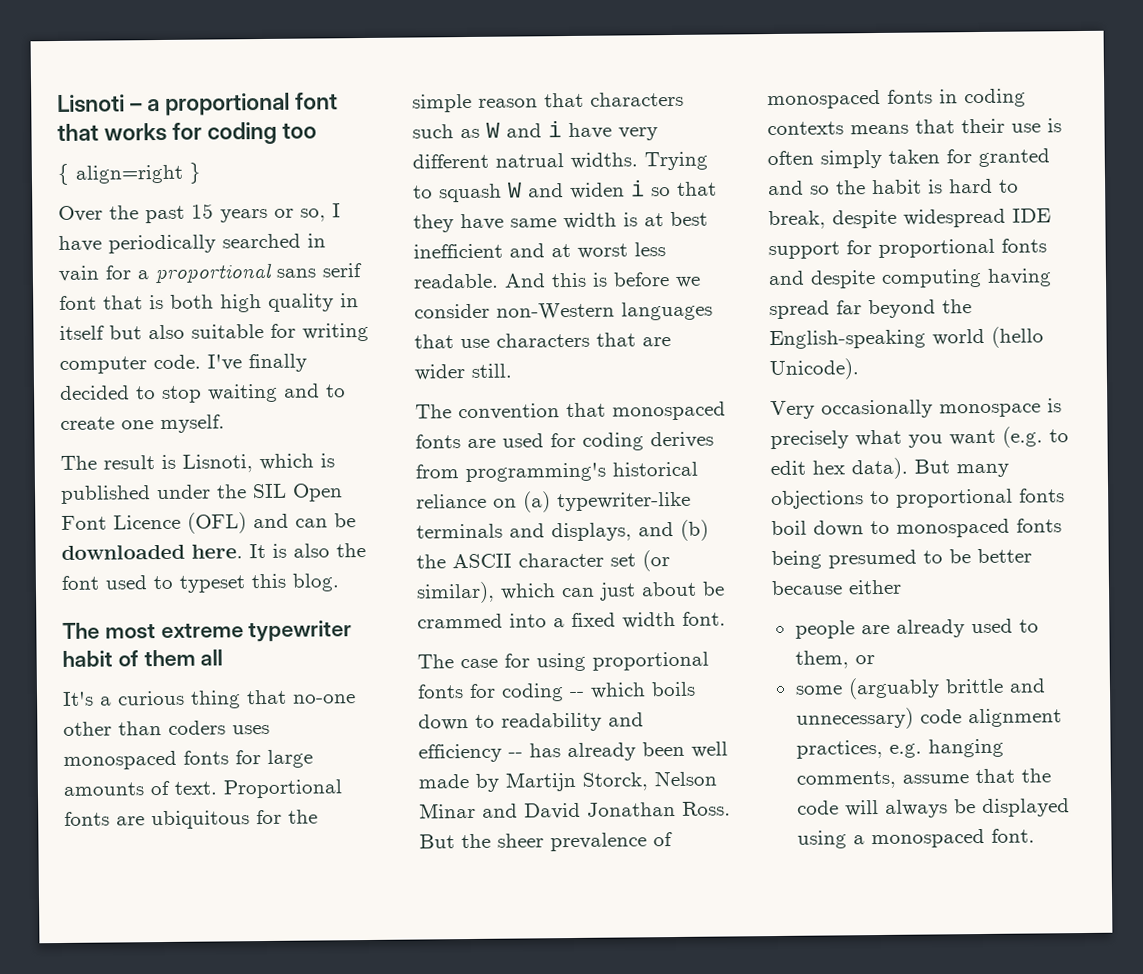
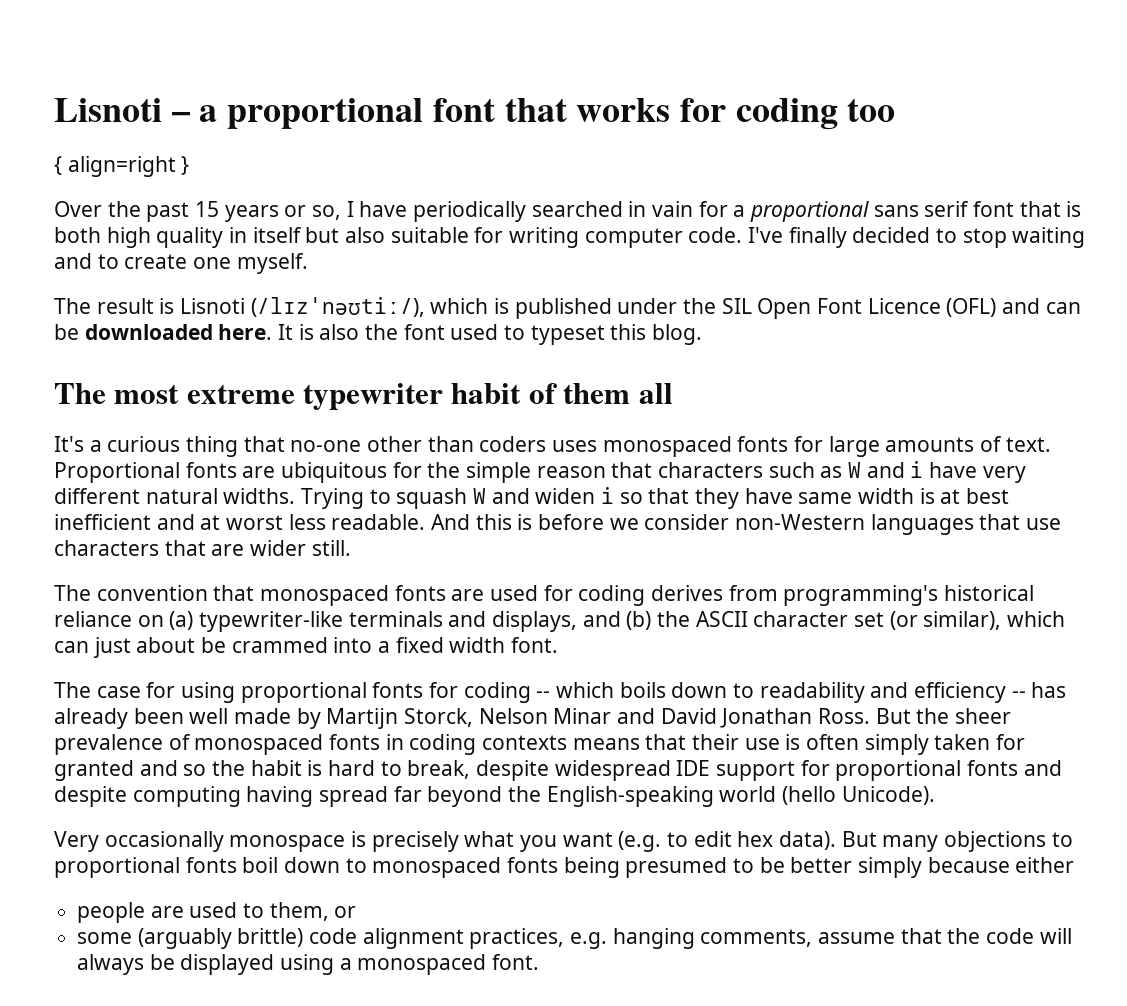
- The result is Lisnoti, which is published under the SIL Open Font Licence (OFL) and can be downloaded here.
+ The result is Lisnoti (/lɪzˈnəʊtiː/), which is published under the SIL Open Font Licence (OFL) and can be downloaded here.
- Proportional fonts are ubiquitous for the simple reason that characters such as W and i have very different natrual widths.
+ Proportional fonts are ubiquitous for the simple reason that characters such as W and i have very different natural widths.
- But many objections to proportional fonts boil down to monospaced fonts being presumed to be better because either
+ But many objections to proportional fonts boil down to monospaced fonts being presumed to be better simply because either
- people are already used to them, or
+ people are used to them, or
- some (arguably brittle and unnecessary) code alignment practices, e.g. hanging comments, assume that the code will always be displayed using a monospaced font.
+ some (arguably brittle) code alignment practices, e.g. hanging comments, assume that the code will always be displayed using a monospaced font.

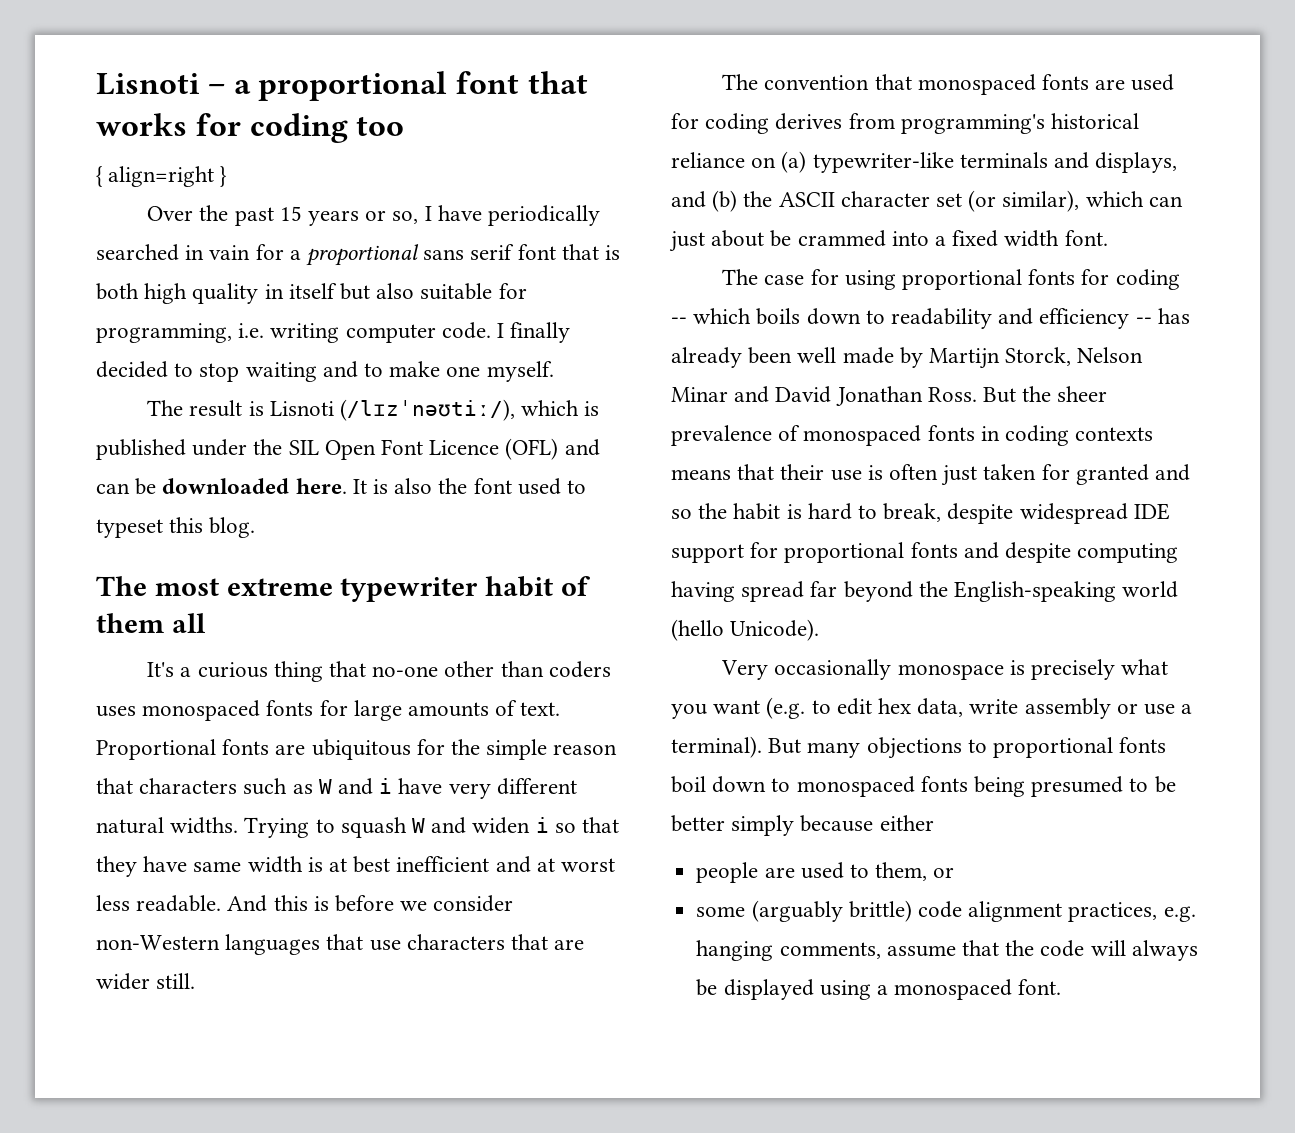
- Over the past 15 years or so, I have periodically searched in vain for a proportional sans serif font that is both high quality in itself but also suitable for writing computer code.
+ Over the past 15 years or so, I have periodically searched in vain for a proportional sans serif font that is both high quality in itself but also suitable for programming, i.e. writing computer code.
- I've finally decided to stop waiting and to create one myself.
+ I finally decided to stop waiting and to make one myself.
- But the sheer prevalence of monospaced fonts in coding contexts means that their use is often simply taken for granted and so the habit is hard to break, despite widespread IDE support for proportional fonts and despite computing having spread far beyond the English-speaking world (hello Unicode).
+ But the sheer prevalence of monospaced fonts in coding contexts means that their use is often just taken for granted and so the habit is hard to break, despite widespread IDE support for proportional fonts and despite computing having spread far beyond the English-speaking world (hello Unicode).
- Very occasionally monospace is precisely what you want (e.g. to edit hex data).
+ Very occasionally monospace is precisely what you want (e.g. to edit hex data, write assembly or use a terminal).

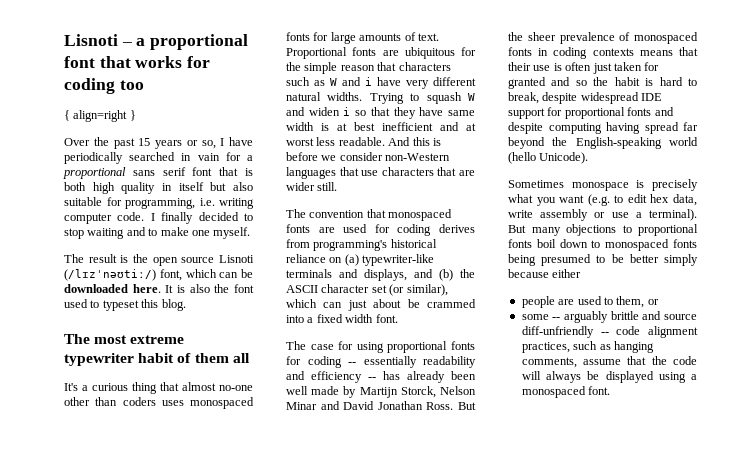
- The result is Lisnoti (/lɪzˈnəʊtiː/), which is published under the SIL Open Font Licence (OFL) and can be downloaded here.
+ The result is the open source Lisnoti (/lɪzˈnəʊtiː/) font, which can be downloaded here.
- It's a curious thing that no-one other than coders uses monospaced fonts for large amounts of text.
+ It's a curious thing that almost no-one other than coders uses monospaced fonts for large amounts of text.
- The case for using proportional fonts for coding -- which boils down to readability and efficiency -- has already been well made by Martĳn Storck, Nelson Minar and David Jonathan Ross.
+ The case for using proportional fonts for coding -- essentially readability and efficiency -- has already been well made by Martĳn Storck, Nelson Minar and David Jonathan Ross.
- Very occasionally monospace is precisely what you want (e.g. to edit hex data, write assembly or use a terminal).
+ Sometimes monospace is precisely what you want (e.g. to edit hex data, write assembly or use a terminal).
- some (arguably brittle) code alignment practices, e.g. hanging comments, assume that the code will always be displayed using a monospaced font.
+ some -- arguably brittle and source diff-unfriendly -- code alignment practices, such as hanging comments, assume that the code will always be displayed using a monospaced font.

